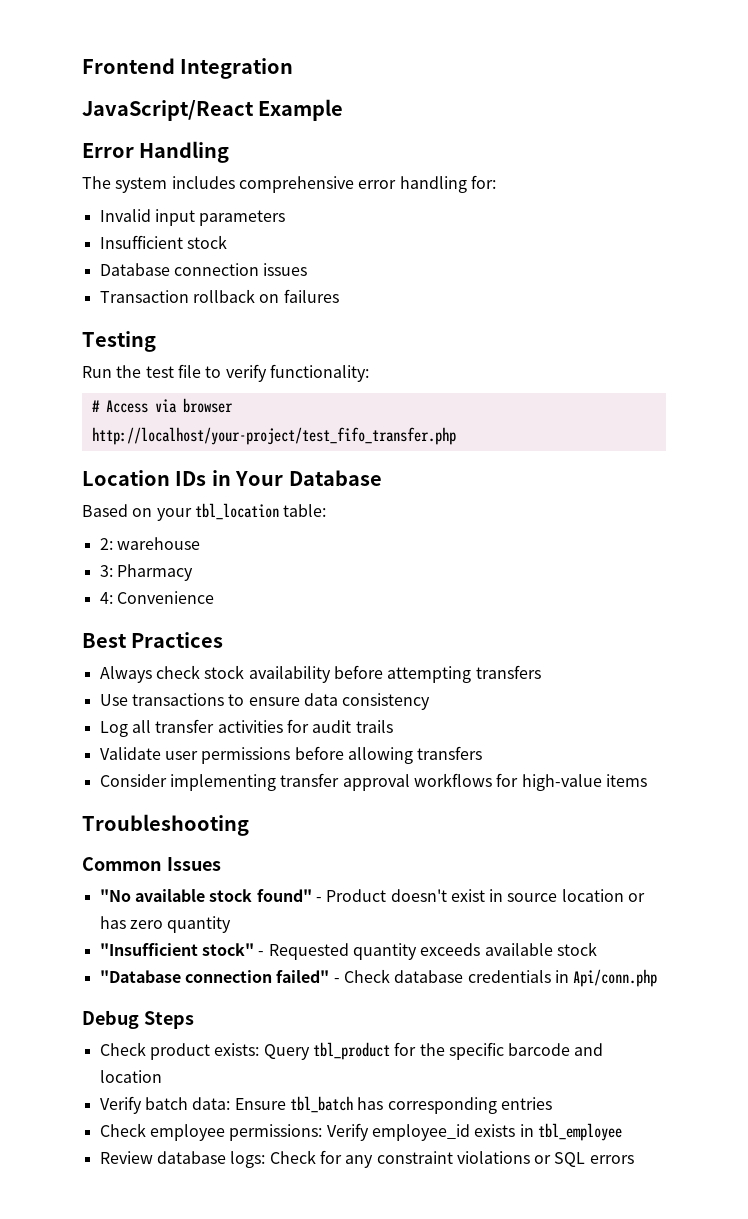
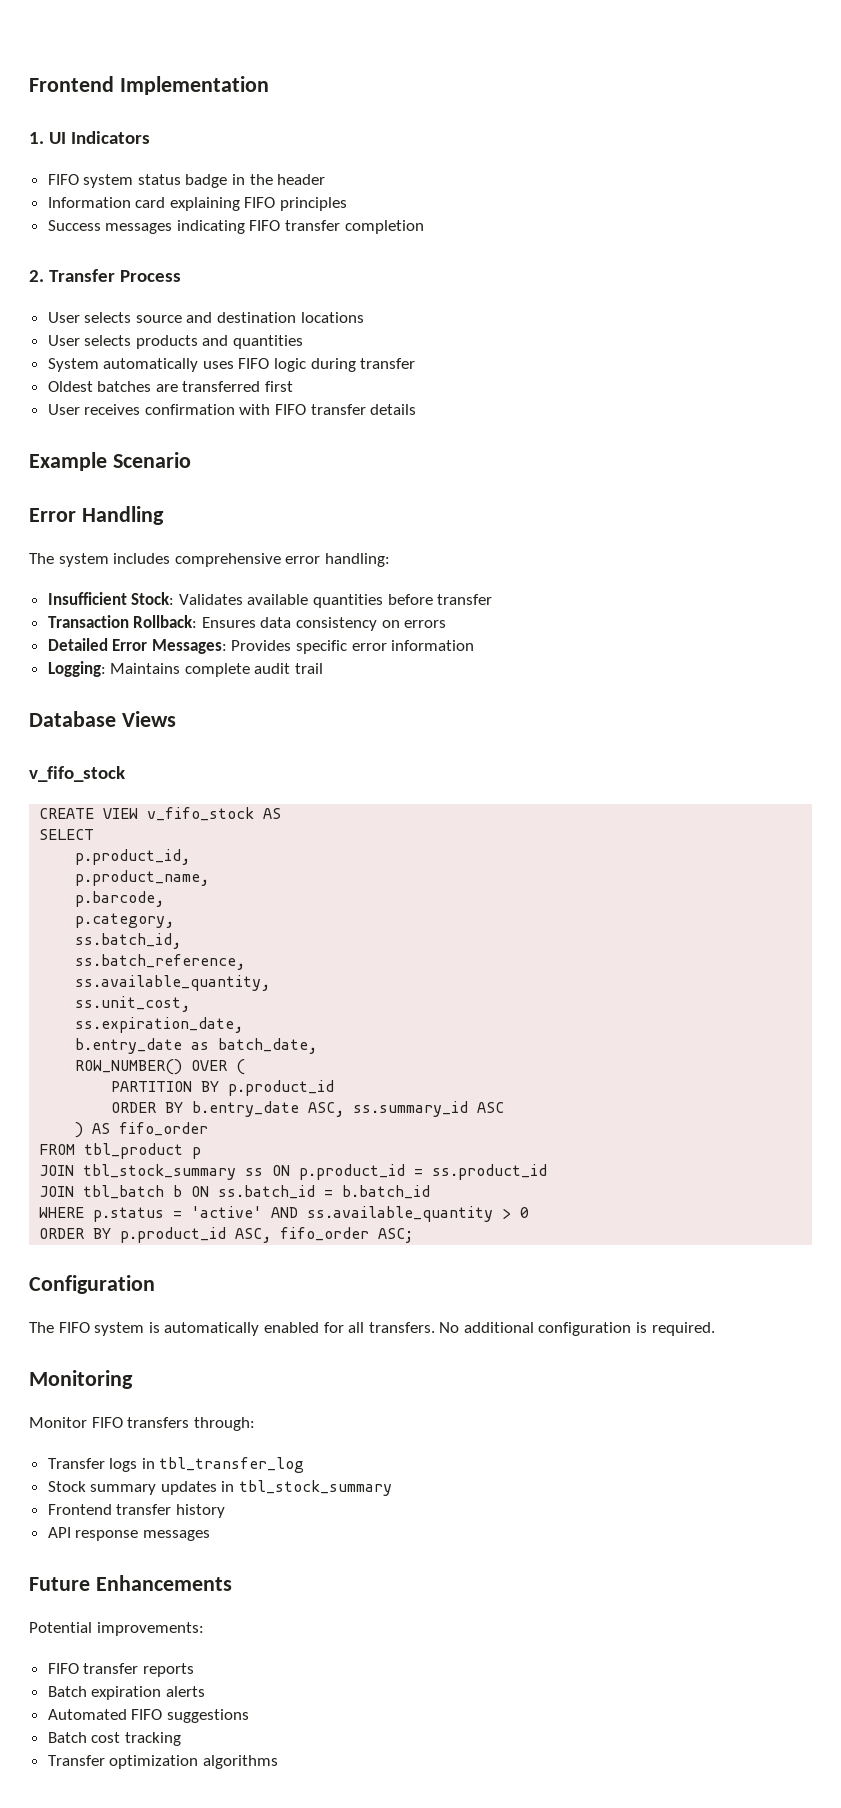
- Frontend Integration
- JavaScript/React Example
+ Frontend Implementation
+ 1. UI Indicators
+ FIFO system status badge in the header
+ Information card explaining FIFO principles
+ Success messages indicating FIFO transfer completion
+ 2. Transfer Process
+ User selects source and destination locations
+ User selects products and quantities
+ System automatically uses FIFO logic during transfer
+ Oldest batches are transferred first
+ User receives confirmation with FIFO transfer details
+ Example Scenario
- The system includes comprehensive error handling for:
- Invalid input parameters
- Insufficient stock
- Database connection issues
- Transaction rollback on failures
- Testing
- Run the test file to verify functionality:
- # Access via browser
- http://localhost/your-project/test_fifo_transfer.php
- Location IDs in Your Database
- Based on your tbl_location table:
- 2: warehouse
- 3: Pharmacy
- 4: Convenience
- Best Practices
- Always check stock availability before attempting transfers
- Use transactions to ensure data consistency
- Log all transfer activities for audit trails
- Validate user permissions before allowing transfers
- Consider implementing transfer approval workflows for high-value items
- Troubleshooting
- Common Issues
- "No available stock found" - Product doesn't exist in source location or has zero quantity
- "Insufficient stock" - Requested quantity exceeds available stock
- "Database connection failed" - Check database credentials in Api/conn.php
- Debug Steps
- Check product exists: Query tbl_product for the specific barcode and location
- Verify batch data: Ensure tbl_batch has corresponding entries
- Check employee permissions: Verify employee_id exists in tbl_employee
- Review database logs: Check for any constraint violations or SQL errors
+ The system includes comprehensive error handling:
+ Insufficient Stock: Validates available quantities before transfer
+ Transaction Rollback: Ensures data consistency on errors
+ Detailed Error Messages: Provides specific error information
+ Logging: Maintains complete audit trail
+ Database Views
+ v_fifo_stock
+ CREATE VIEW v_fifo_stock AS
+ SELECT
+ p.product_id,
+ p.product_name,
+ p.barcode,
+ p.category,
+ ss.batch_id,
+ ss.batch_reference,
+ ss.available_quantity,
+ ss.unit_cost,
+ ss.expiration_date,
+ b.entry_date as batch_date,
+ ROW_NUMBER() OVER (
+ PARTITION BY p.product_id
+ ORDER BY b.entry_date ASC, ss.summary_id ASC
+ ) AS fifo_order
+ FROM tbl_product p
+ JOIN tbl_stock_summary ss ON p.product_id = ss.product_id
+ JOIN tbl_batch b ON ss.batch_id = b.batch_id
+ WHERE p.status = 'active' AND ss.available_quantity > 0
+ ORDER BY p.product_id ASC, fifo_order ASC;
+ Configuration
+ The FIFO system is automatically enabled for all transfers. No additional configuration is required.
+ Monitoring
+ Monitor FIFO transfers through:
+ Transfer logs in tbl_transfer_log
+ Stock summary updates in tbl_stock_summary
+ Frontend transfer history
+ API response messages
+ Future Enhancements
+ Potential improvements:
+ FIFO transfer reports
+ Batch expiration alerts
+ Automated FIFO suggestions
+ Batch cost tracking
+ Transfer optimization algorithms

